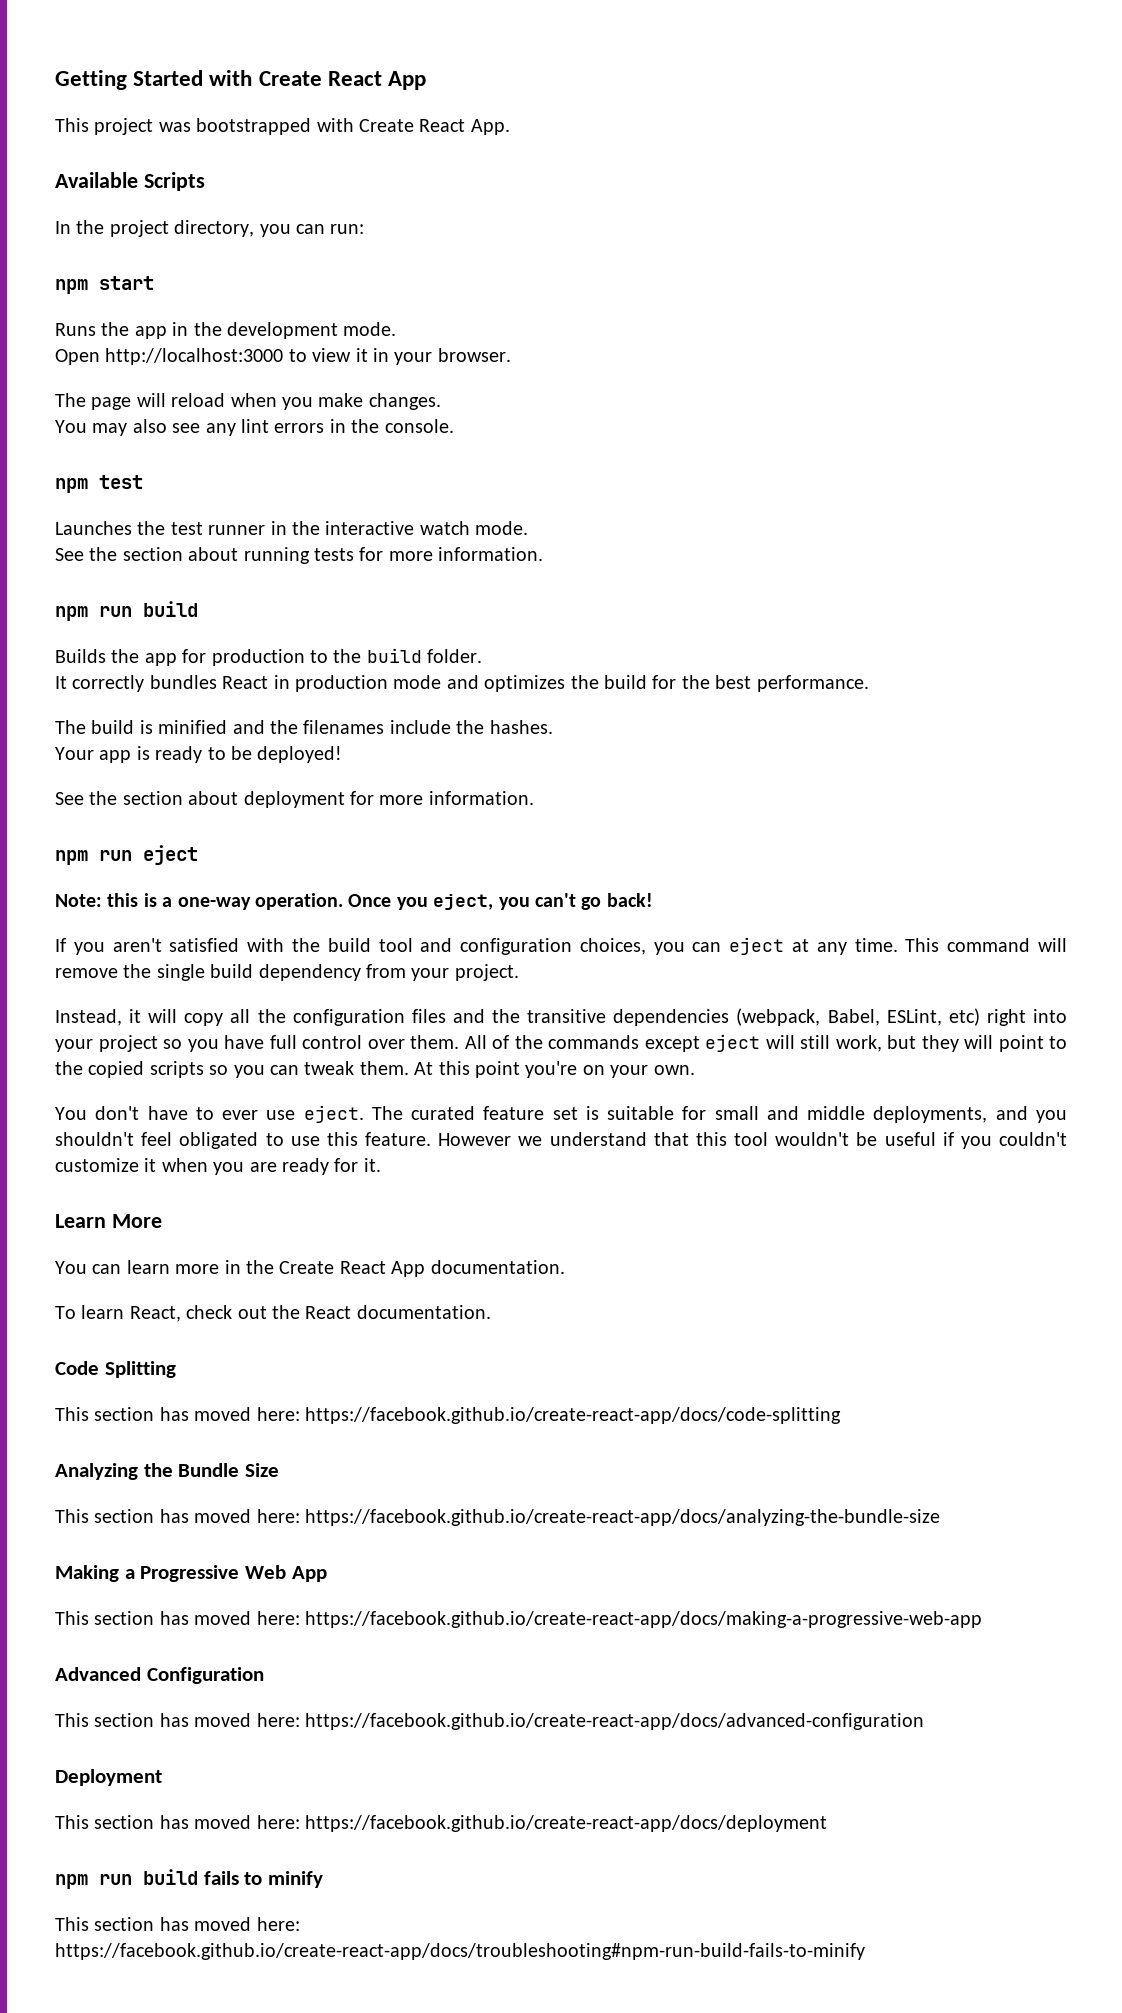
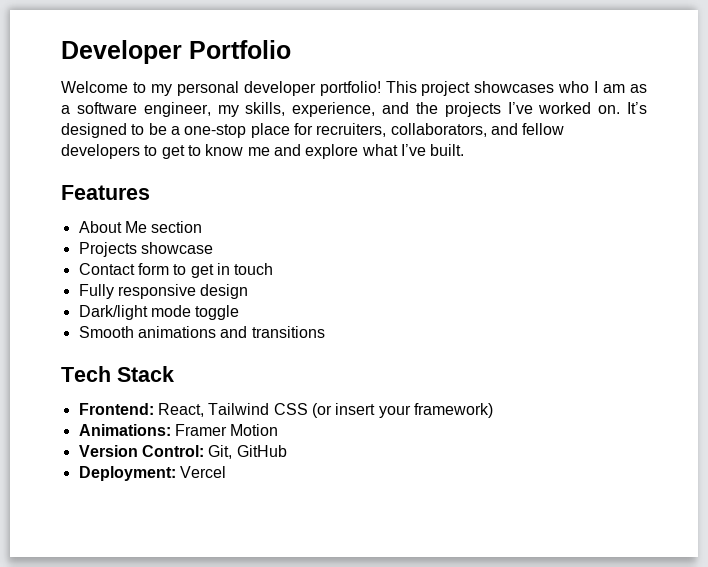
- Getting Started with Create React App
- This project was bootstrapped with Create React App.
- Available Scripts
- In the project directory, you can run:
- npm start
- Runs the app in the development mode.
- Open http://localhost:3000 to view it in your browser.
- The page will reload when you make changes.
- You may also see any lint errors in the console.
- npm test
- Launches the test runner in the interactive watch mode.
- See the section about running tests for more information.
- npm run build
- Builds the app for production to the build folder.
- It correctly bundles React in production mode and optimizes the build for the best performance.
- The build is minified and the filenames include the hashes.
- Your app is ready to be deployed!
- See the section about deployment for more information.
- npm run eject
- Note: this is a one-way operation. Once you eject, you can't go back!
- If you aren't satisfied with the build tool and configuration choices, you can eject at any time. This command will remove the single build dependency from your project.
- Instead, it will copy all the configuration files and the transitive dependencies (webpack, Babel, ESLint, etc) right into your project so you have full control over them. All of the commands except eject will still work, but they will point to the copied scripts so you can tweak them. At this point you're on your own.
- You don't have to ever use eject. The curated feature set is suitable for small and middle deployments, and you shouldn't feel obligated to use this feature. However we understand that this tool wouldn't be useful if you couldn't customize it when you are ready for it.
- Learn More
- You can learn more in the Create React App documentation.
- To learn React, check out the React documentation.
- Code Splitting
- This section has moved here: https://facebook.github.io/create-react-app/docs/code-splitting
- Analyzing the Bundle Size
- This section has moved here: https://facebook.github.io/create-react-app/docs/analyzing-the-bundle-size
- Making a Progressive Web App
- This section has moved here: https://facebook.github.io/create-react-app/docs/making-a-progressive-web-app
- Advanced Configuration
- This section has moved here: https://facebook.github.io/create-react-app/docs/advanced-configuration
- Deployment
- This section has moved here: https://facebook.github.io/create-react-app/docs/deployment
- npm run build fails to minify
- This section has moved here: https://facebook.github.io/create-react-app/docs/troubleshooting#npm-run-build-fails-to-minify
+ Developer Portfolio
+ Welcome to my personal developer portfolio! This project showcases who I am as a software engineer, my skills, experience, and the projects I’ve worked on. It’s designed to be a one-stop place for recruiters, collaborators, and fellow developers to get to know me and explore what I’ve built.
+ Features
+ About Me section
+ Projects showcase
+ Contact form to get in touch
+ Fully responsive design
+ Dark/light mode toggle
+ Smooth animations and transitions
+ Tech Stack
+ Frontend: React, Tailwind CSS (or insert your framework)
+ Animations: Framer Motion
+ Version Control: Git, GitHub
+ Deployment: Vercel

